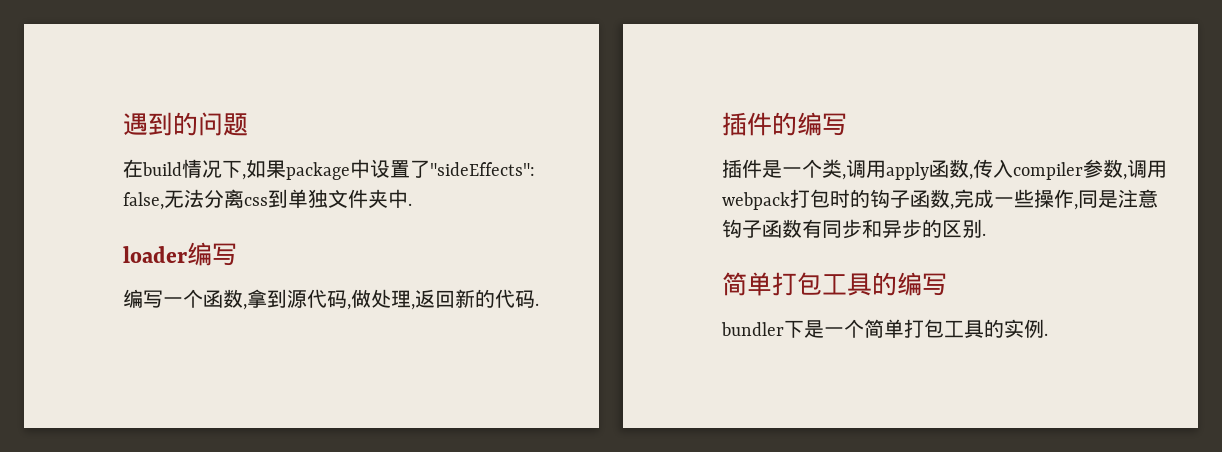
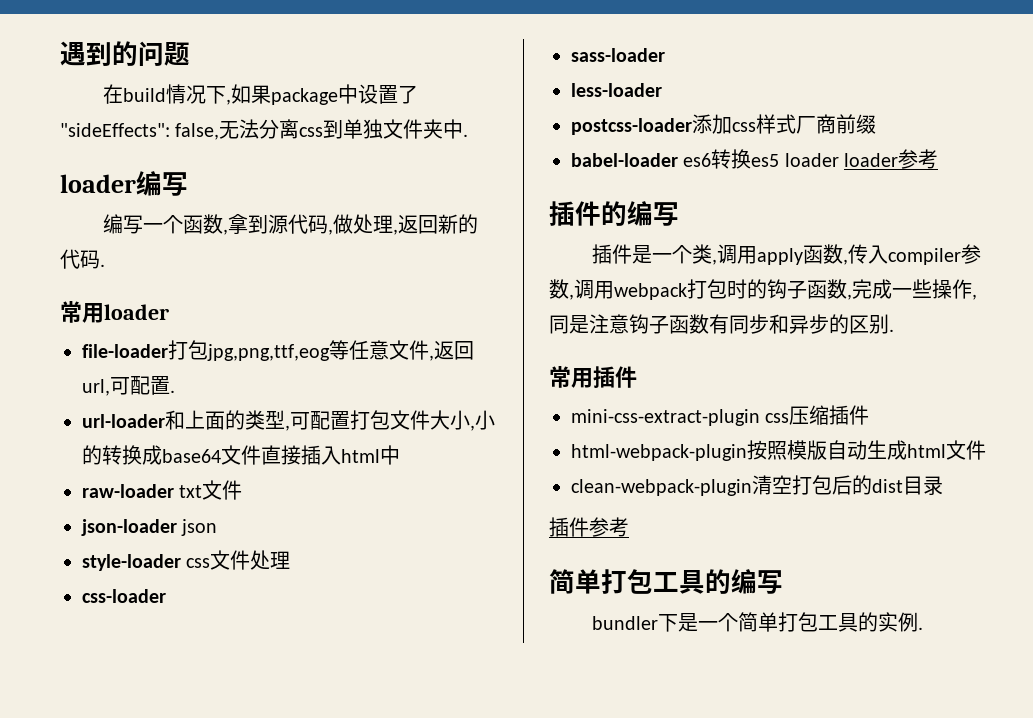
+ 常用loader
+ file-loader打包jpg,png,ttf,eog等任意文件,返回url,可配置.
+ url-loader和上面的类型,可配置打包文件大小,小的转换成base64文件直接插入html中
+ raw-loader txt文件
+ json-loader json
+ style-loader css文件处理
+ css-loader
+ sass-loader
+ less-loader
+ postcss-loader添加css样式厂商前缀
+ babel-loader es6转换es5 loader loader参考
+ 常用插件
+ mini-css-extract-plugin css压缩插件
+ html-webpack-plugin按照模版自动生成html文件
+ clean-webpack-plugin清空打包后的dist目录
+ 插件参考

